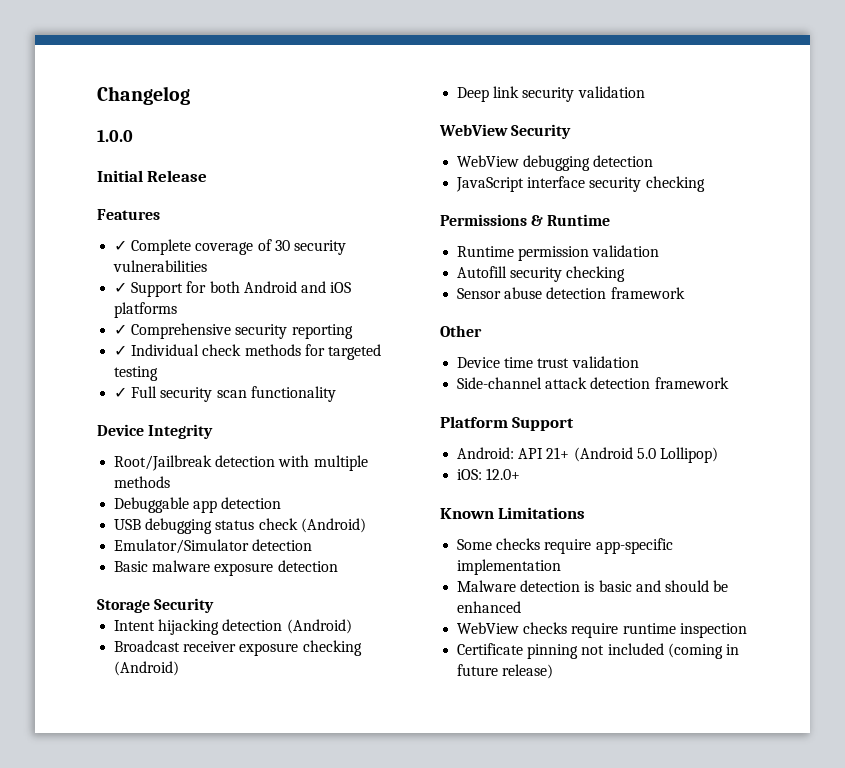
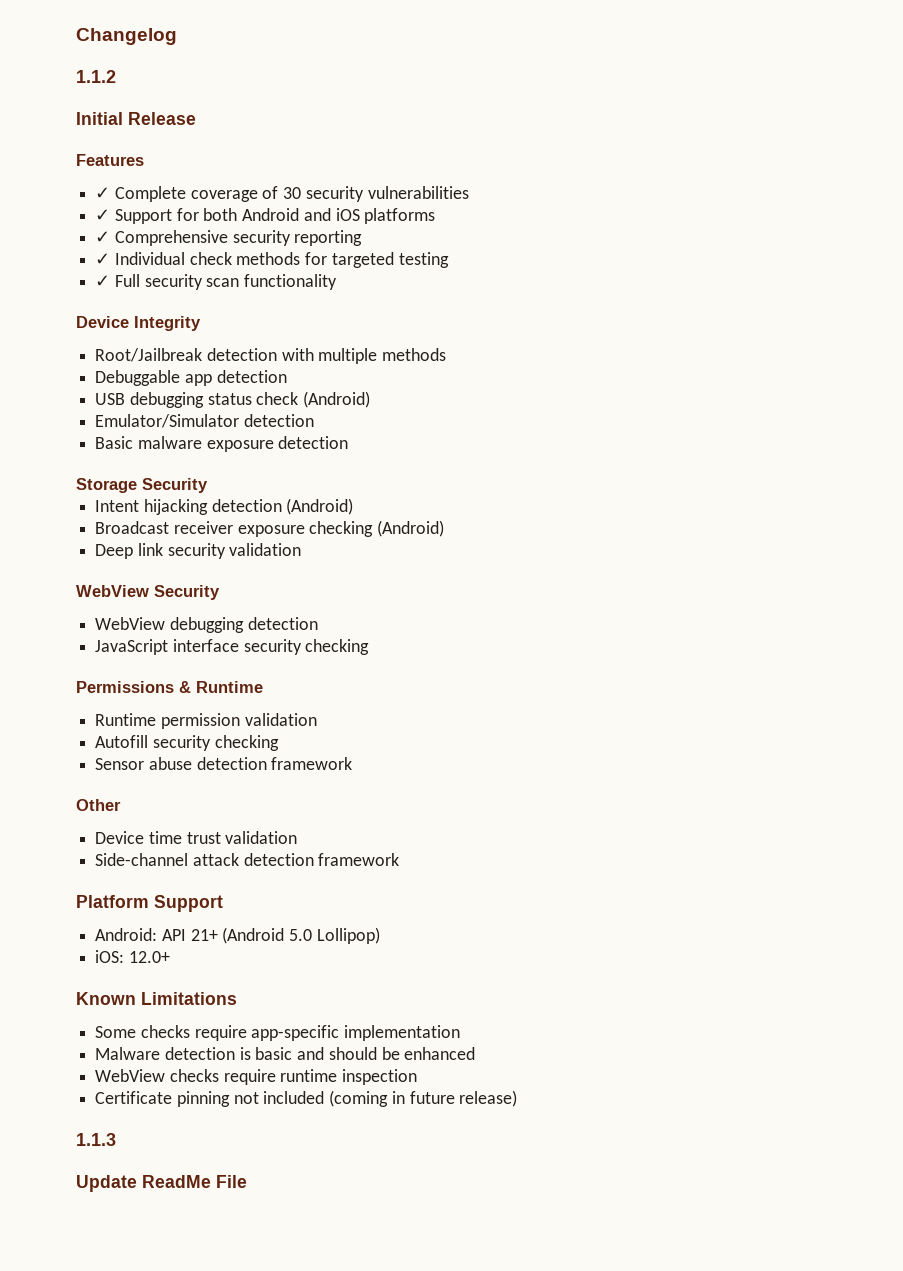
- 1.0.0
+ 1.1.2
+ 1.1.3
+ Update ReadMe File

